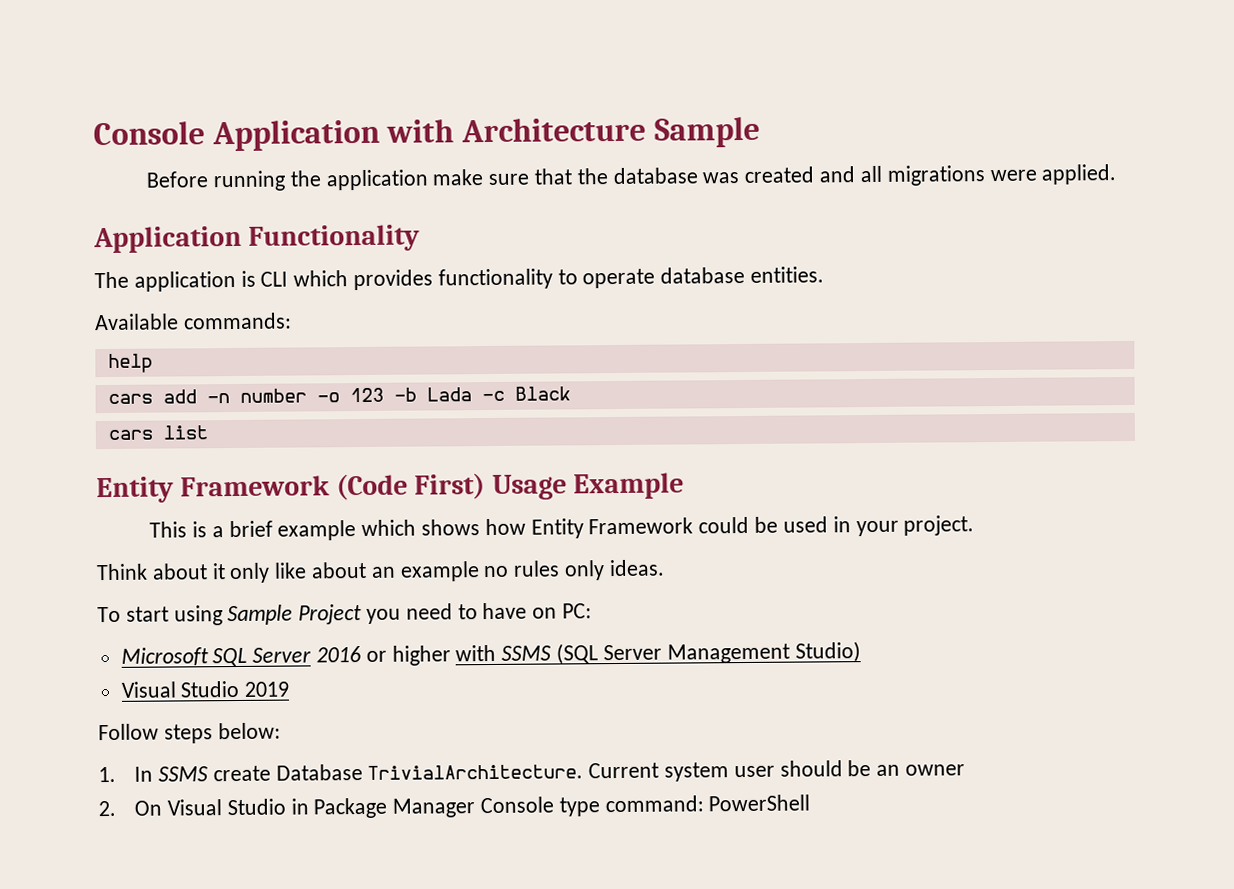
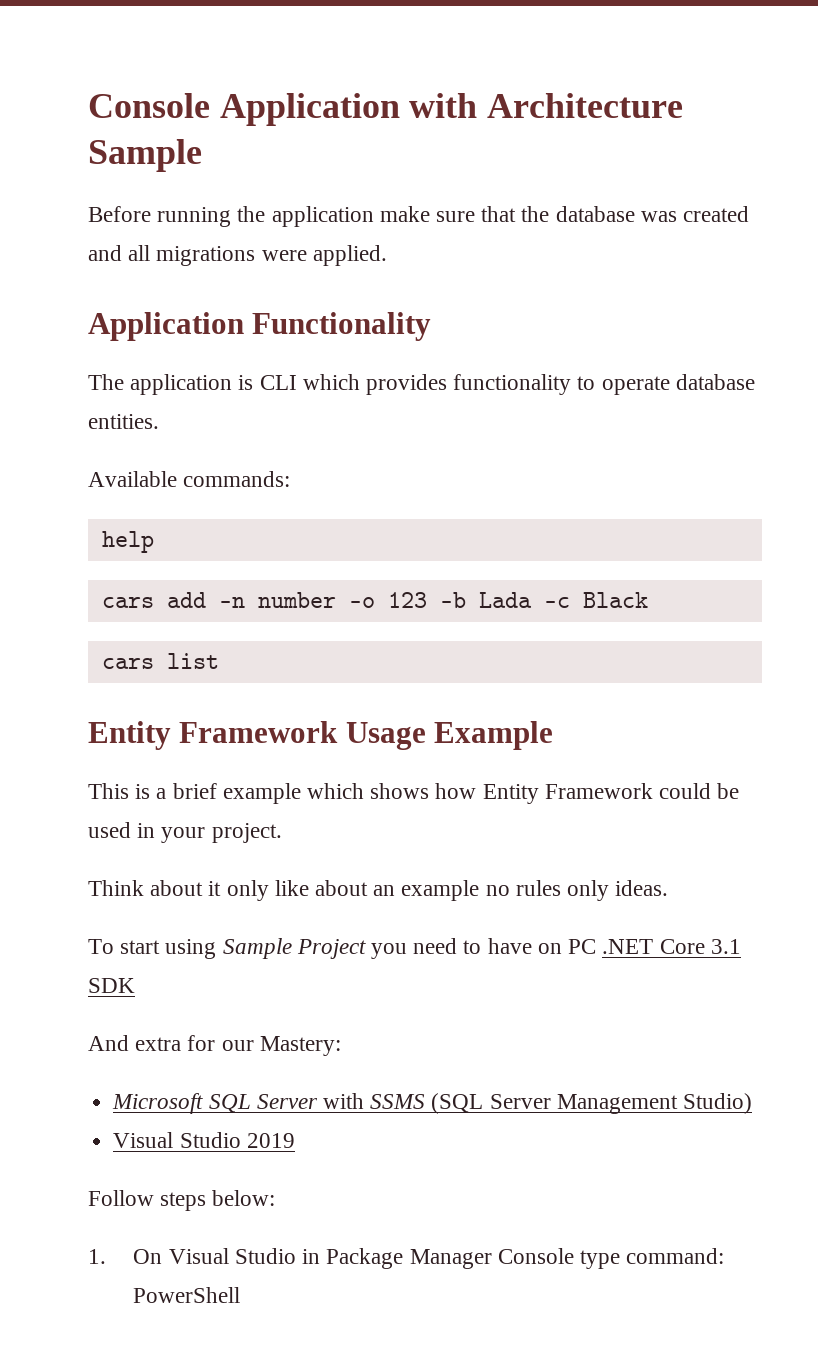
- Entity Framework (Code First) Usage Example
+ Entity Framework Usage Example
- To start using Sample Project you need to have on PC:
+ To start using Sample Project you need to have on PC .NET Core 3.1 SDK
+ And extra for our Mastery:
- Microsoft SQL Server 2016 or higher with SSMS (SQL Server Management Studio)
+ Microsoft SQL Server with SSMS (SQL Server Management Studio)
- 1. In SSMS create Database TrivialArchitecture. Current system user should be an owner
- 2. On Visual Studio in Package Manager Console type command: PowerShell
+ 1. On Visual Studio in Package Manager Console type command: PowerShell

